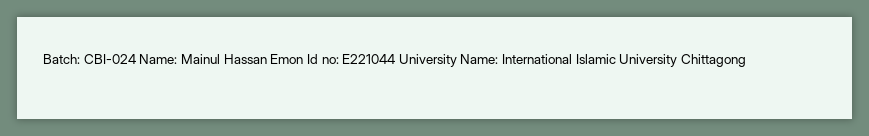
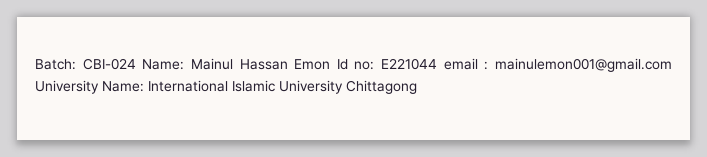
- Batch: CBI-024 Name: Mainul Hassan Emon Id no: E221044 University Name: International Islamic University Chittagong
+ Batch: CBI-024 Name: Mainul Hassan Emon Id no: E221044 email : mainulemon001@gmail.com University Name: International Islamic University Chittagong

